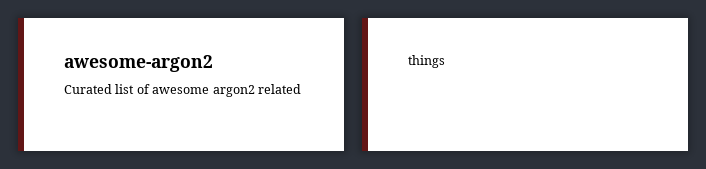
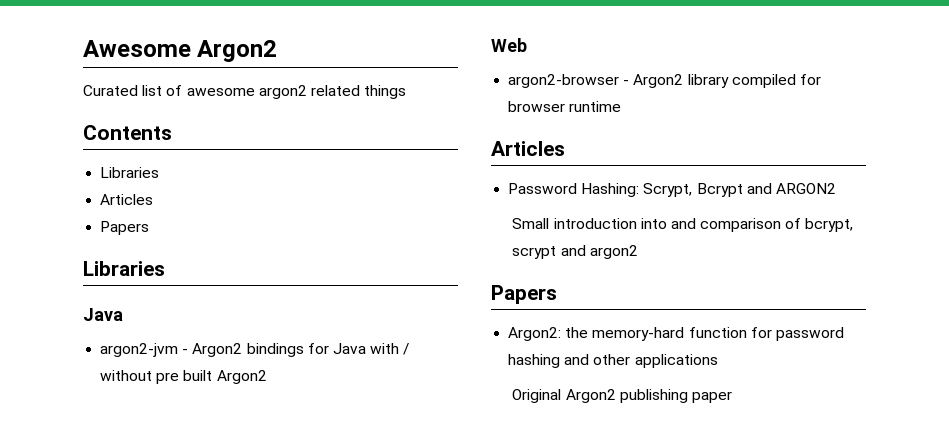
- awesome-argon2
+ Awesome Argon2
+ Contents
+ Libraries
+ Articles
+ Papers
+ Libraries
+ Java
+ argon2-jvm - Argon2 bindings for Java with / without pre built Argon2
+ Web
+ argon2-browser - Argon2 library compiled for browser runtime
+ Articles
+ Password Hashing: Scrypt, Bcrypt and ARGON2
+ Small introduction into and comparison of bcrypt, scrypt and argon2
+ Papers
+ Argon2: the memory-hard function for password hashing and other applications
+ Original Argon2 publishing paper

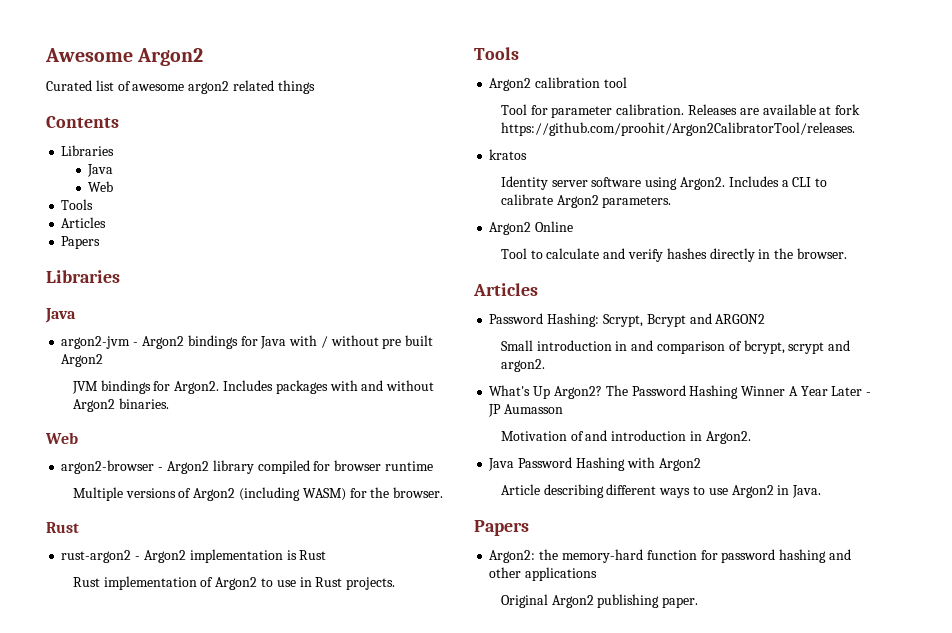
  Contents
  Libraries
+ Java
+ Web
+ Tools
+ JVM bindings for Argon2. Includes packages with and without Argon2 binaries.
+ Multiple versions of Argon2 (including WASM) for the browser.
+ Rust
+ rust-argon2 - Argon2 implementation is Rust
+ Rust implementation of Argon2 to use in Rust projects.
+ Tools
+ Argon2 calibration tool
+ Tool for parameter calibration. Releases are available at fork https://github.com/proohit/Argon2CalibratorTool/releases.
+ kratos
+ Identity server software using Argon2. Includes a CLI to calibrate Argon2 parameters.
+ Argon2 Online
+ Tool to calculate and verify hashes directly in the browser.
- Small introduction into and comparison of bcrypt, scrypt and argon2
+ Small introduction in and comparison of bcrypt, scrypt and argon2.
+ What's Up Argon2? The Password Hashing Winner A Year Later - JP Aumasson
+ Motivation of and introduction in Argon2.
+ Java Password Hashing with Argon2
+ Article describing different ways to use Argon2 in Java.
- Original Argon2 publishing paper
+ Original Argon2 publishing paper.

